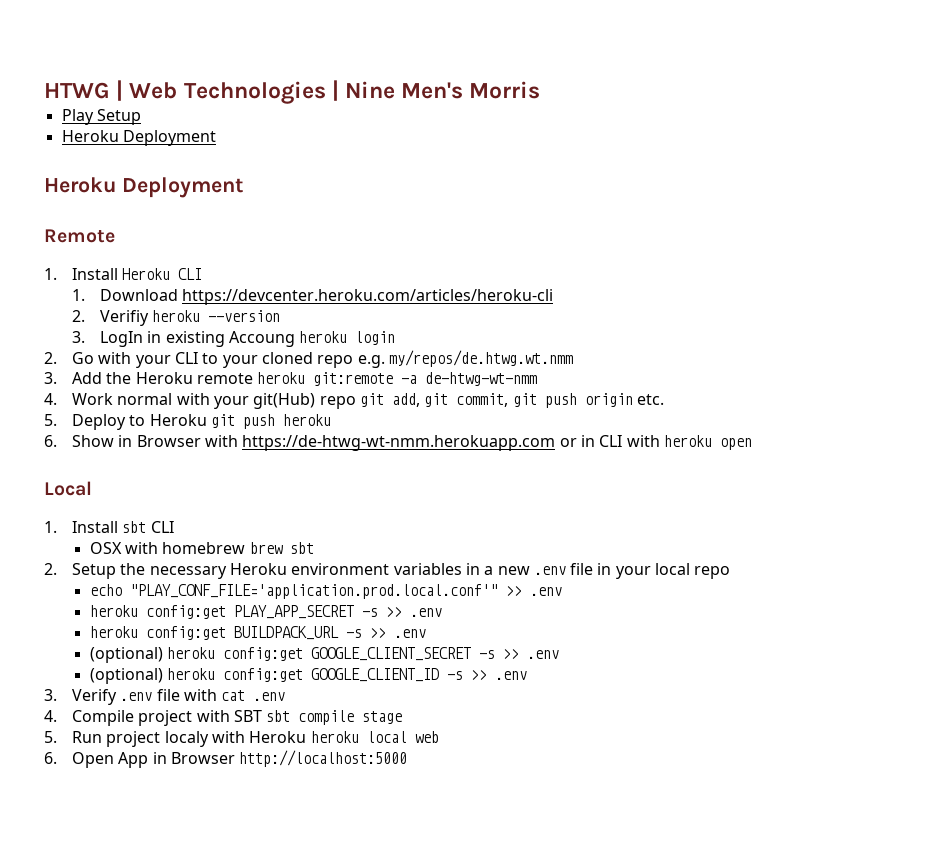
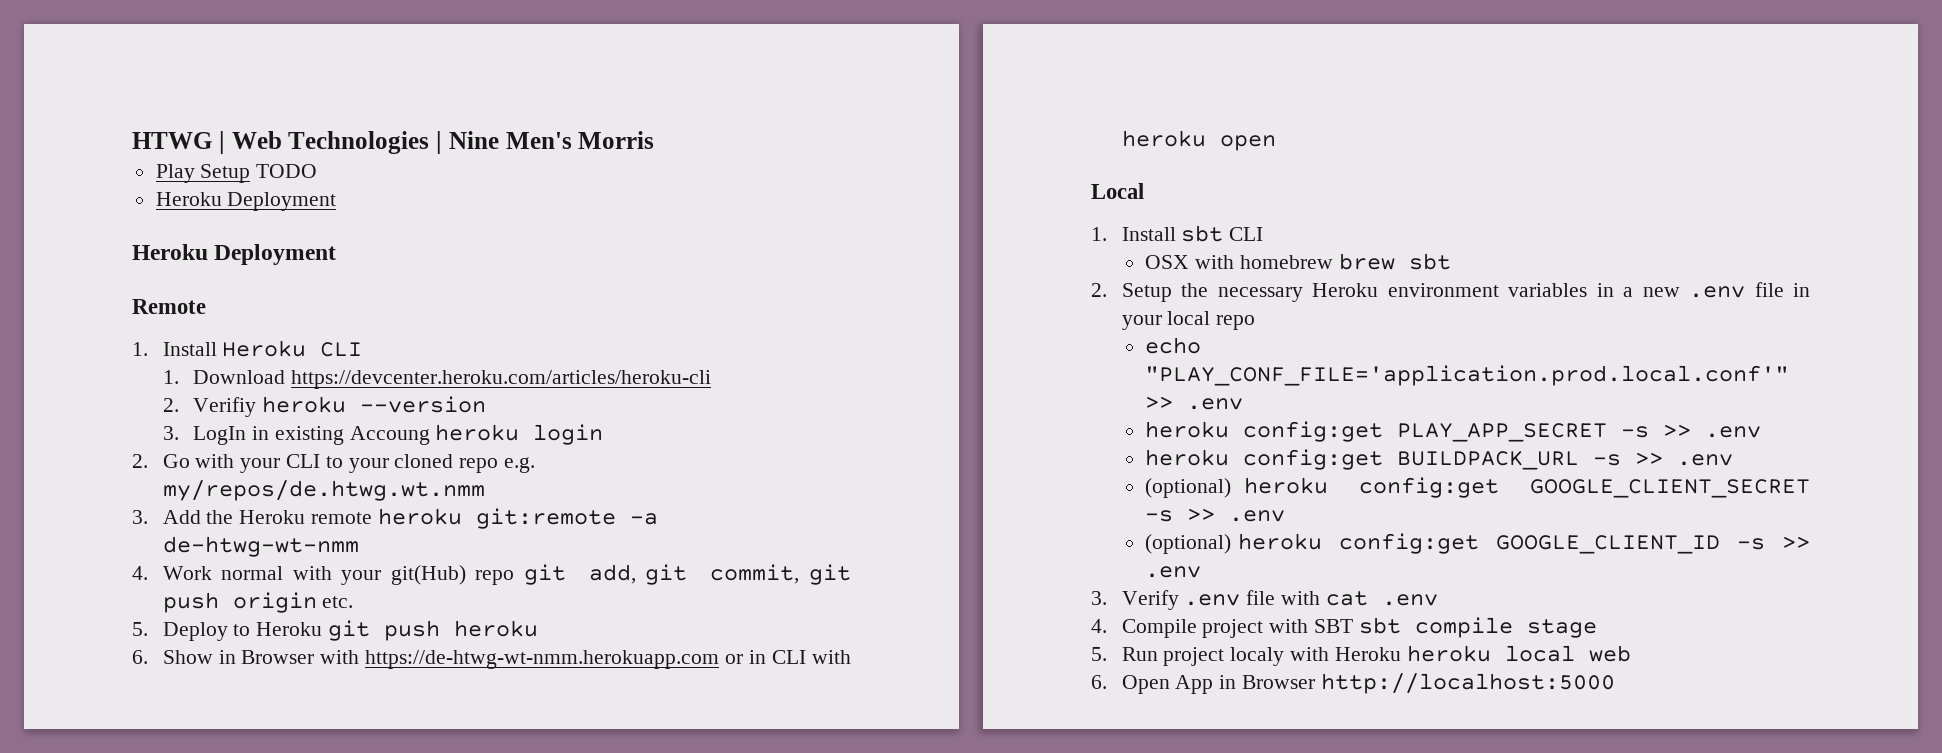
- Play Setup
+ Play Setup TODO

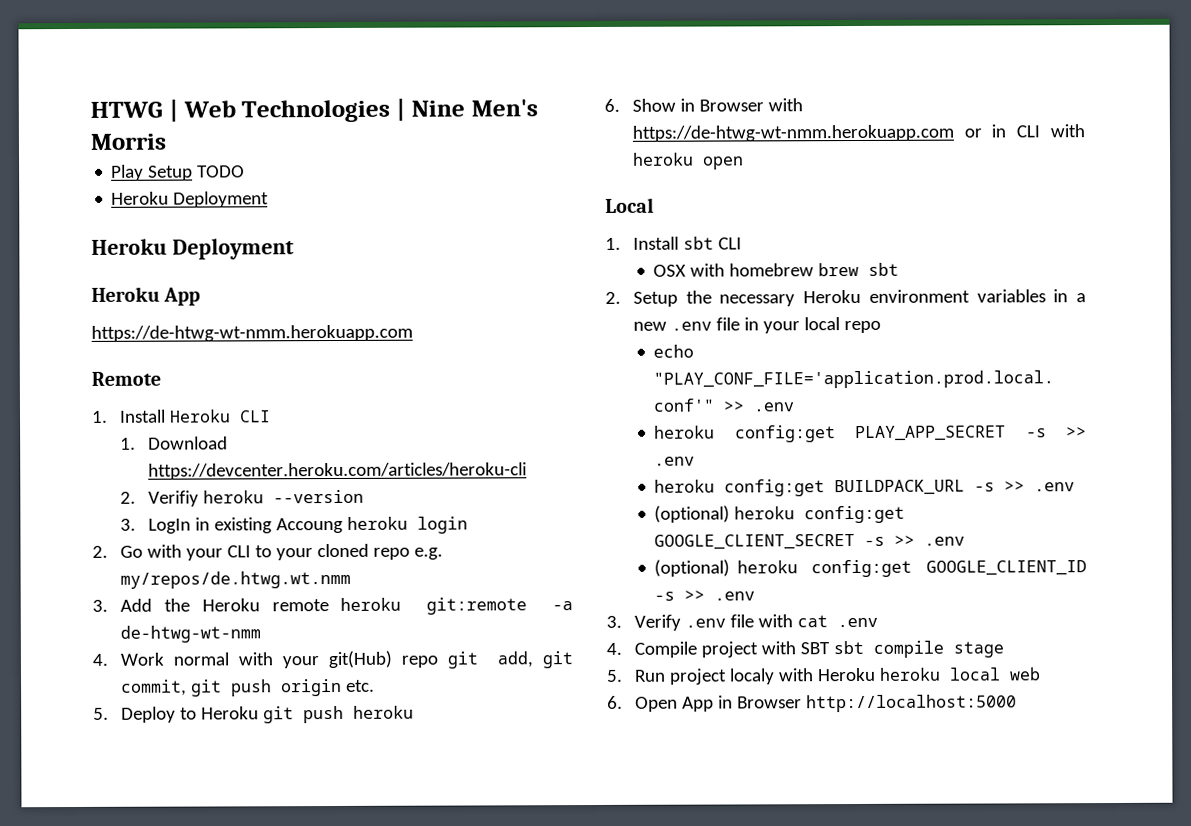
+ Heroku App
+ https://de-htwg-wt-nmm.herokuapp.com

